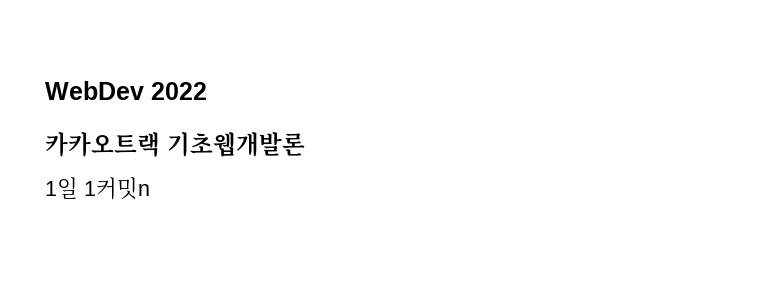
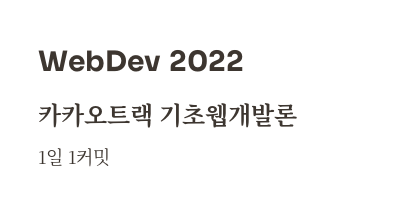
- 1일 1커밋n
+ 1일 1커밋

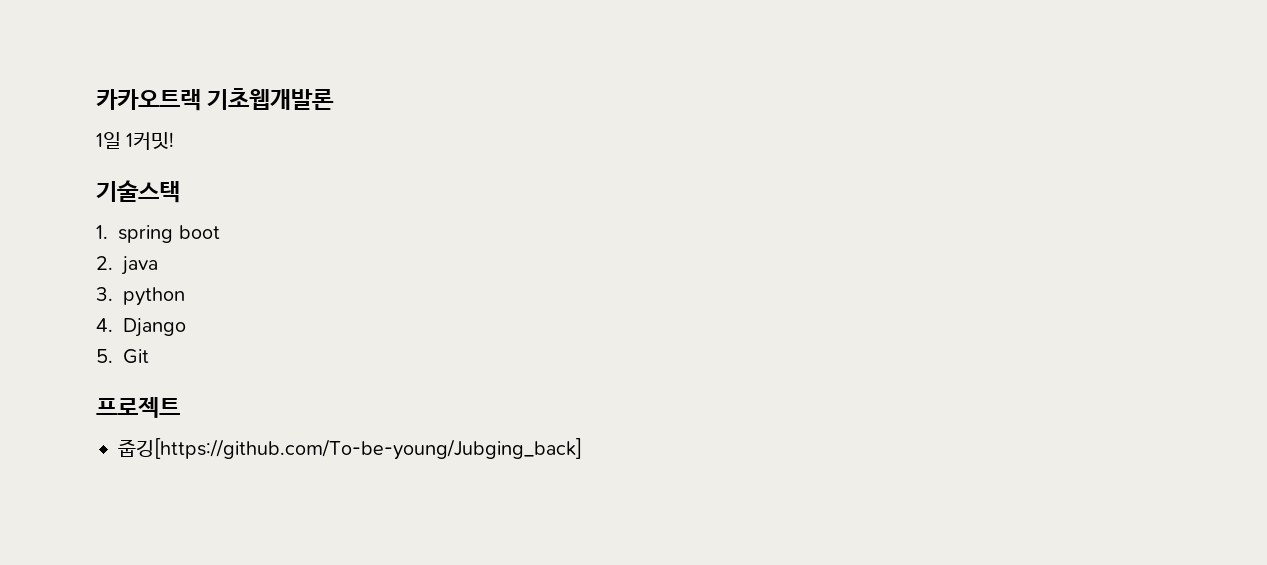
- WebDev 2022
- 1일 1커밋
+ 1일 1커밋!
+ 기술스택
+ 1. spring boot
+ 2. java
+ 3. python
+ 4. Django
+ 5. Git
+ 프로젝트
+ 줍깅[https://github.com/To-be-young/Jubging_back]

